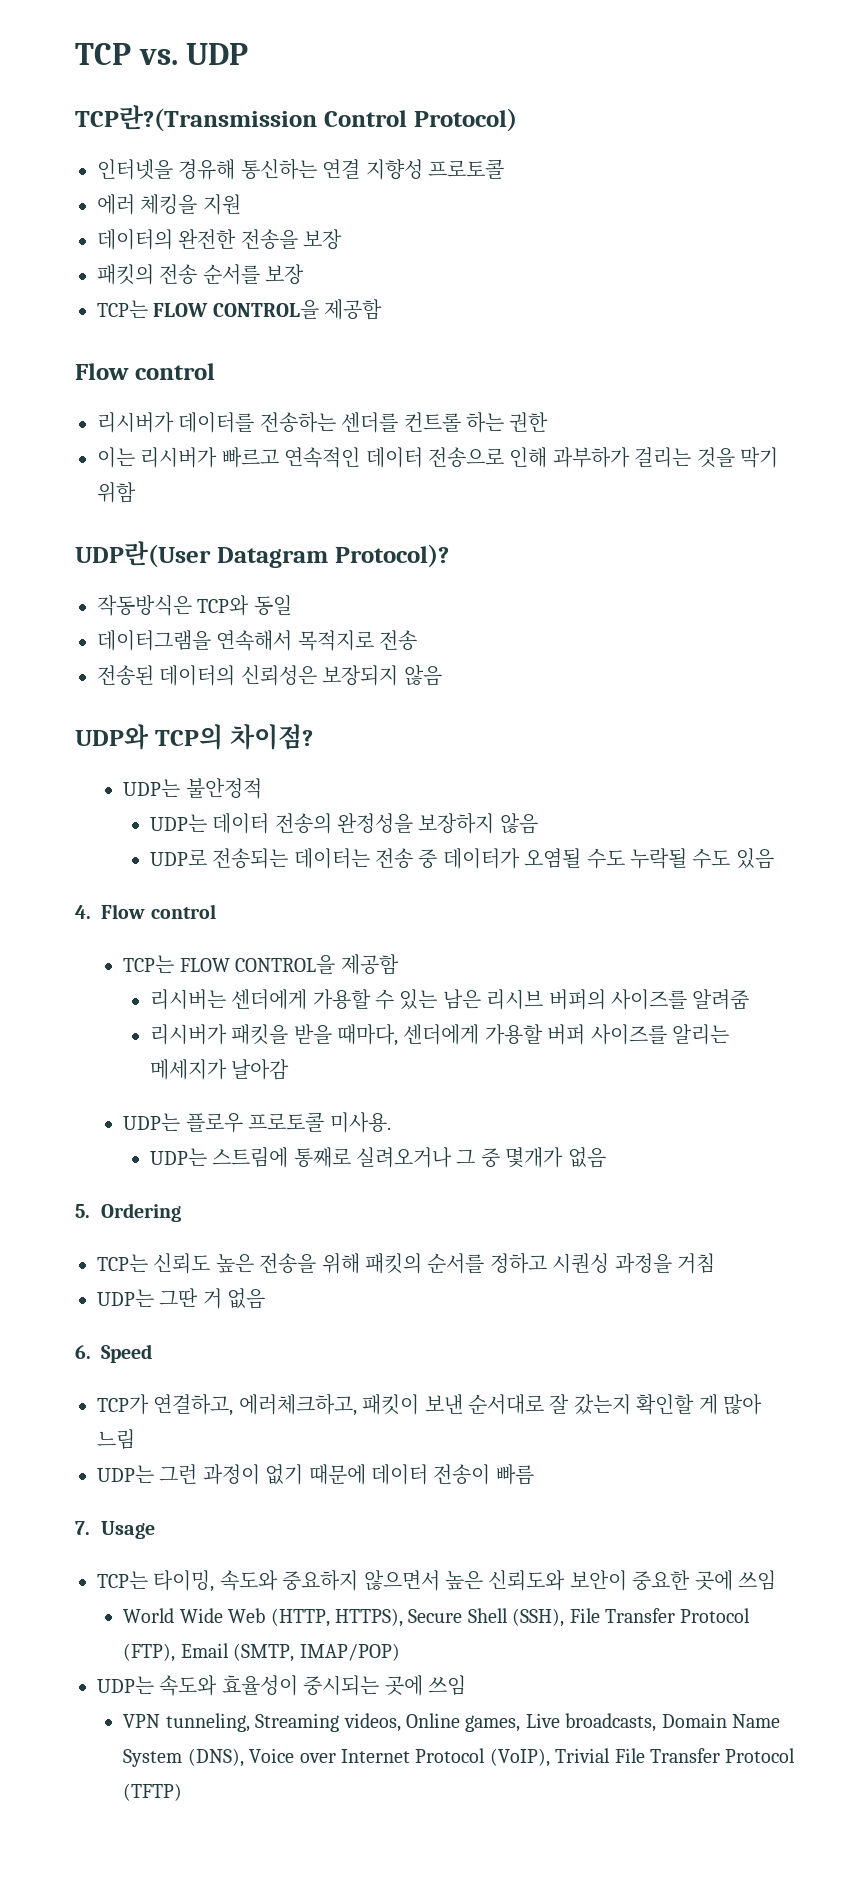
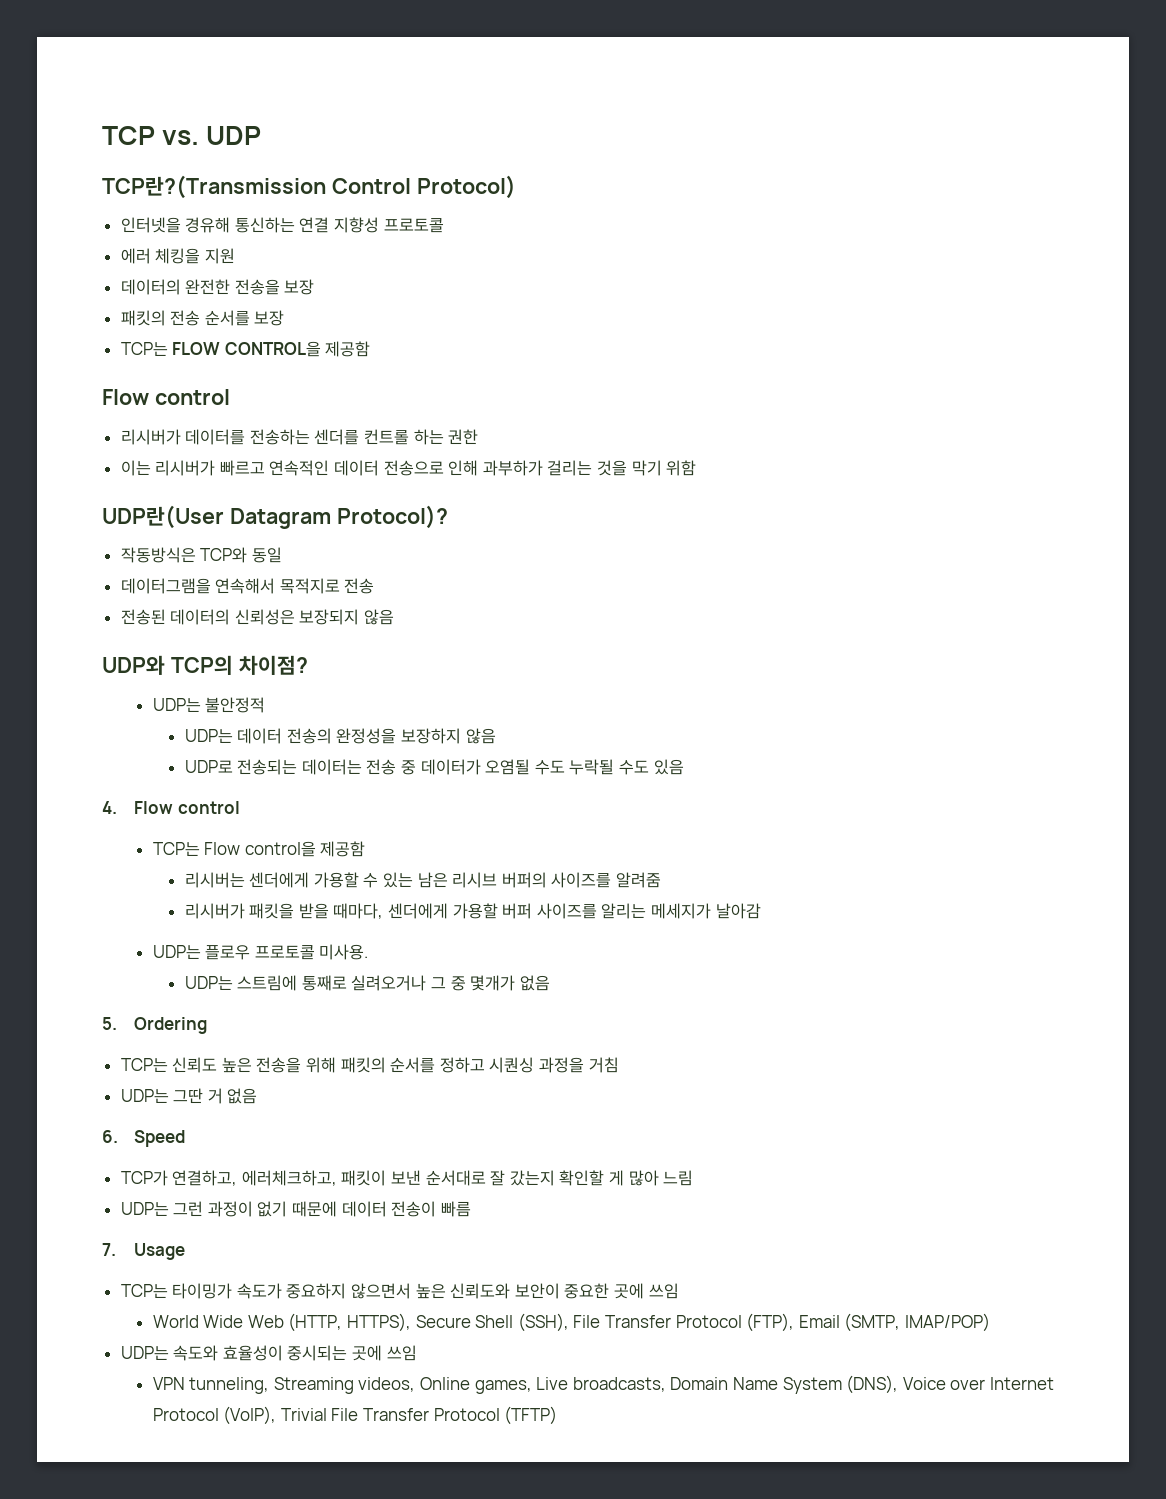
  4. Flow control
- TCP는 FLOW CONTROL을 제공함
+ TCP는 Flow control을 제공함
- TCP는 타이밍, 속도와 중요하지 않으면서 높은 신뢰도와 보안이 중요한 곳에 쓰임
+ TCP는 타이밍가 속도가 중요하지 않으면서 높은 신뢰도와 보안이 중요한 곳에 쓰임

